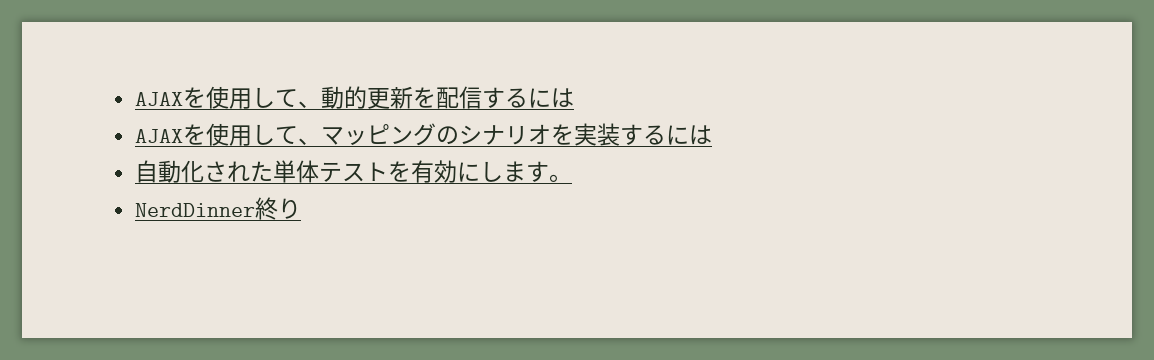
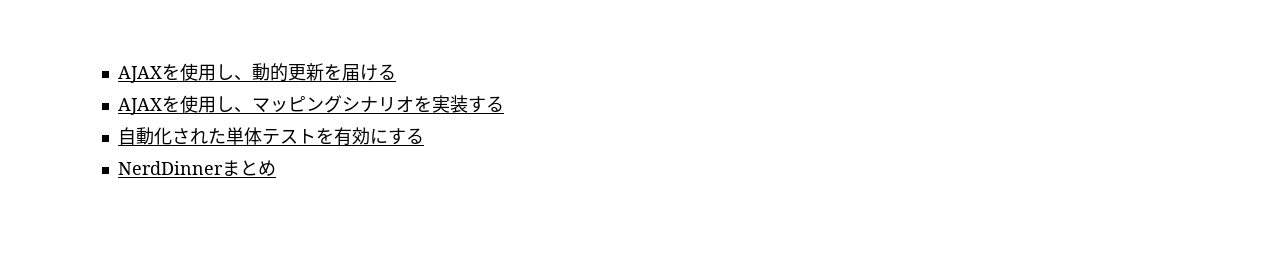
- AJAXを使用して、動的更新を配信するには
- AJAXを使用して、マッピングのシナリオを実装するには
+ AJAXを使用し、動的更新を届ける
+ AJAXを使用し、マッピングシナリオを実装する
- 自動化された単体テストを有効にします。
+ 自動化された単体テストを有効にする
- NerdDinner終り
+ NerdDinnerまとめ

